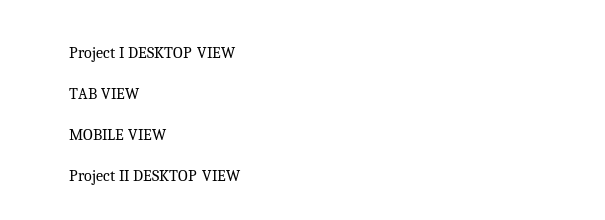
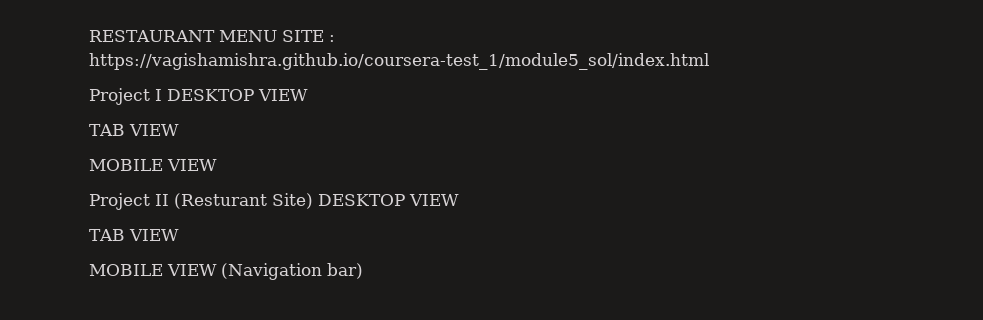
+ RESTAURANT MENU SITE : https://vagishamishra.github.io/coursera-test_1/module5_sol/index.html
- Project II DESKTOP VIEW
+ Project II (Resturant Site) DESKTOP VIEW
+ TAB VIEW
+ MOBILE VIEW (Navigation bar)

